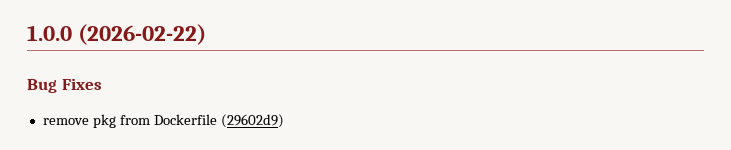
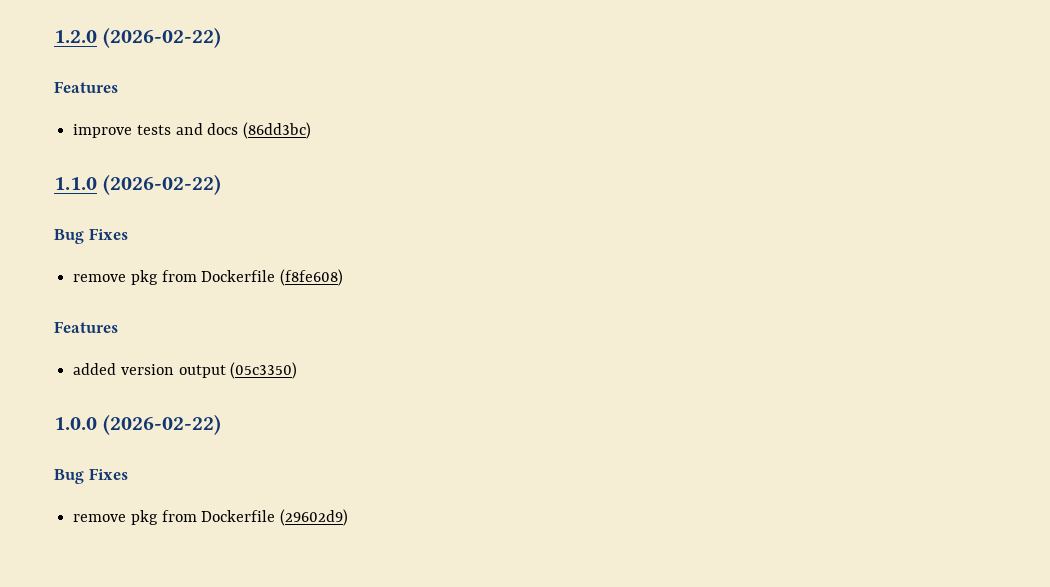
+ 1.2.0 (2026-02-22)
+ Features
+ improve tests and docs (86dd3bc)
+ 1.1.0 (2026-02-22)
+ Bug Fixes
+ remove pkg from Dockerfile (f8fe608)
+ Features
+ added version output (05c3350)

